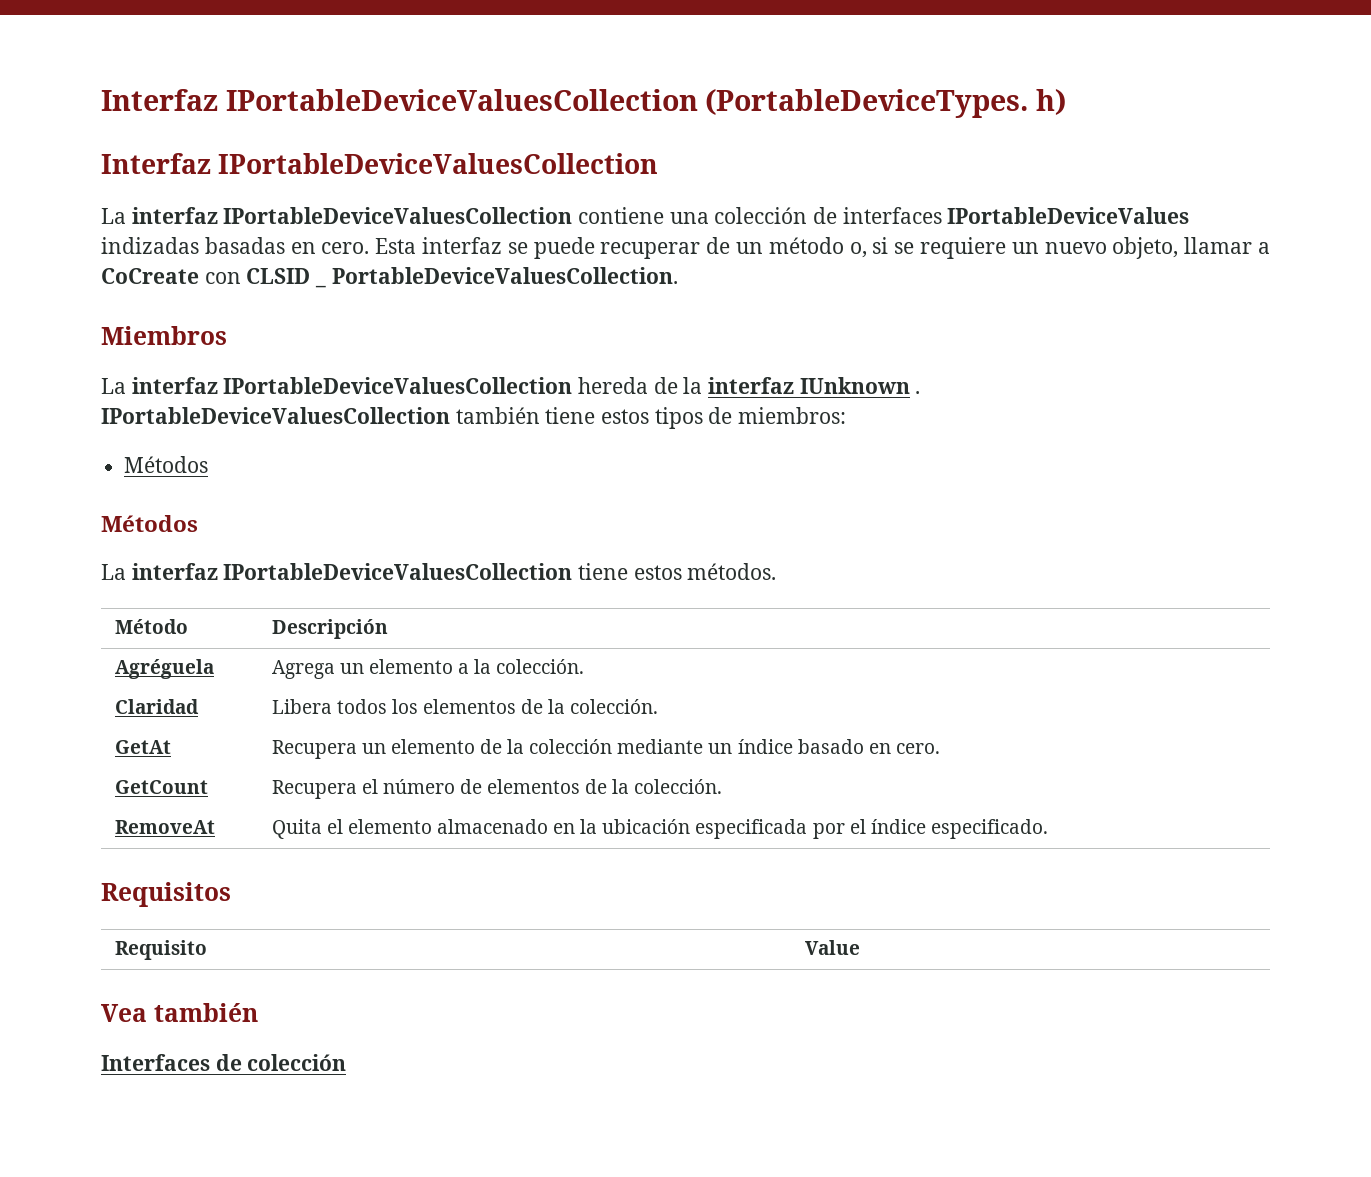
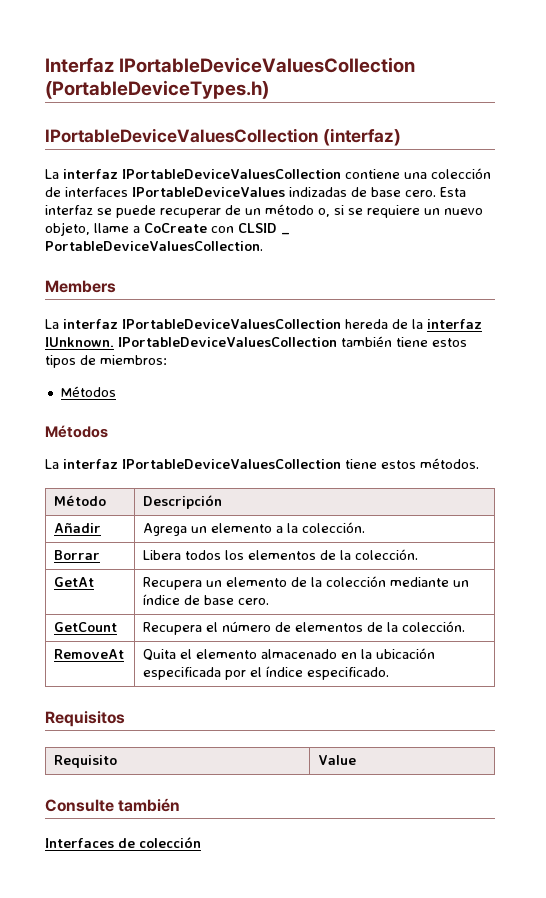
- Interfaz IPortableDeviceValuesCollection (PortableDeviceTypes. h)
- Interfaz IPortableDeviceValuesCollection
+ Interfaz IPortableDeviceValuesCollection (PortableDeviceTypes.h)
+ IPortableDeviceValuesCollection (interfaz)
- La interfaz IPortableDeviceValuesCollection contiene una colección de interfaces IPortableDeviceValues indizadas basadas en cero.
+ La interfaz IPortableDeviceValuesCollection contiene una colección de interfaces IPortableDeviceValues indizadas de base cero.
- Esta interfaz se puede recuperar de un método o, si se requiere un nuevo objeto, llamar a CoCreate con CLSID _ PortableDeviceValuesCollection.
+ Esta interfaz se puede recuperar de un método o, si se requiere un nuevo objeto, llame a CoCreate con CLSID _ PortableDeviceValuesCollection.
- Miembros
+ Members
- La interfaz IPortableDeviceValuesCollection hereda de la interfaz IUnknown .
+ La interfaz IPortableDeviceValuesCollection hereda de la interfaz IUnknown.
- Agréguela | Agrega un elemento a la colección.
+ Añadir | Agrega un elemento a la colección.
- Claridad | Libera todos los elementos de la colección.
+ Borrar | Libera todos los elementos de la colección.
- GetAt | Recupera un elemento de la colección mediante un índice basado en cero.
+ GetAt | Recupera un elemento de la colección mediante un índice de base cero.
- Vea también
+ Consulte también

